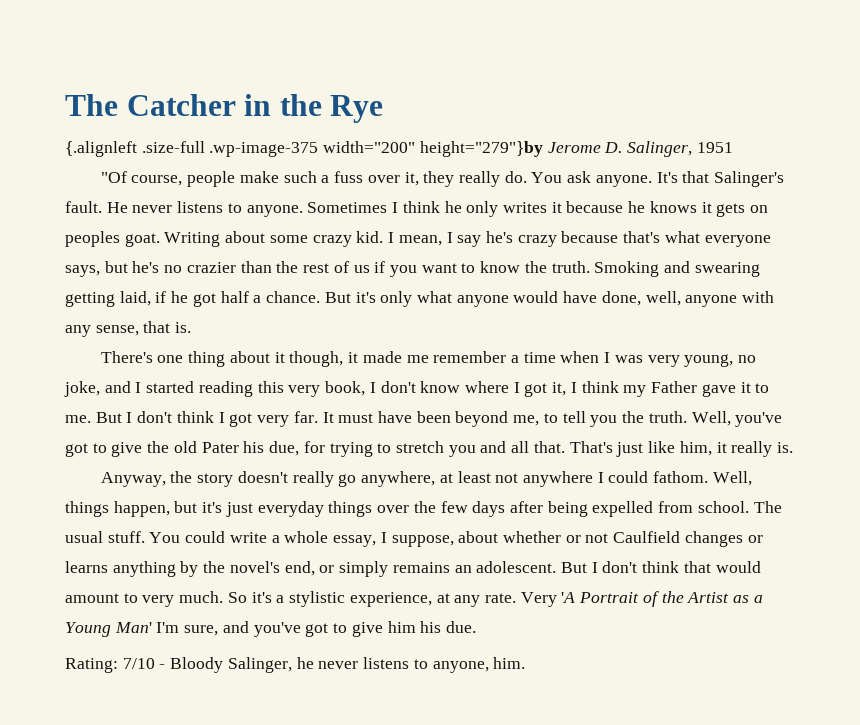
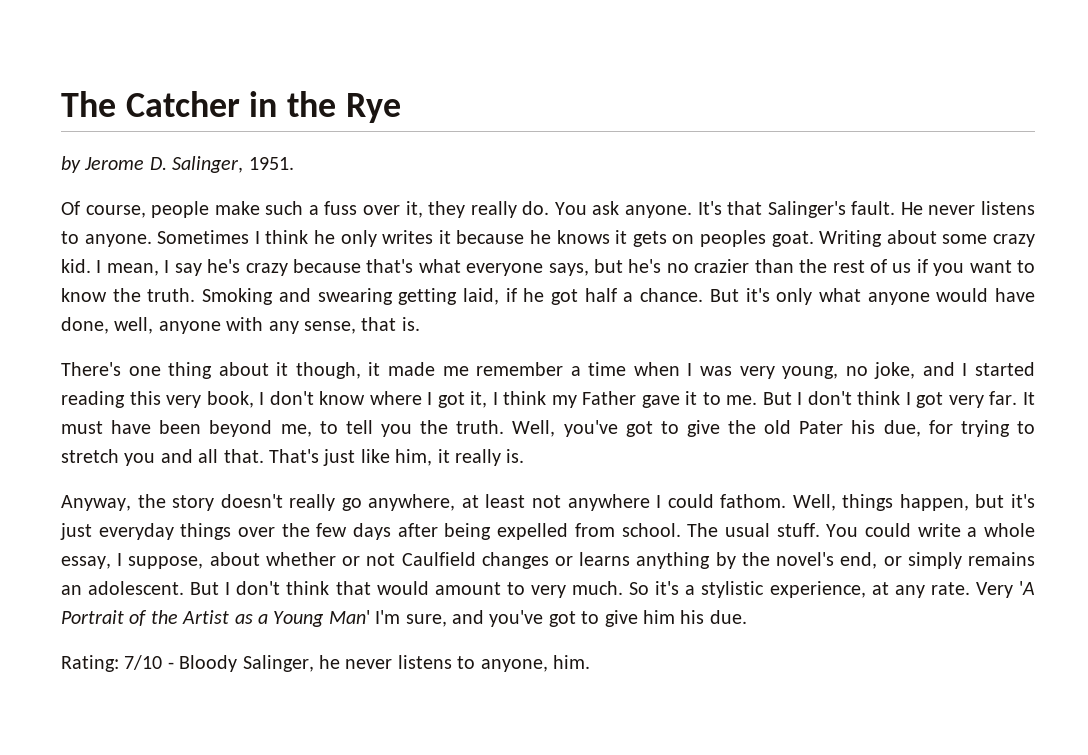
- {.alignleft .size-full .wp-image-375 width="200" height="279"}by Jerome D. Salinger, 1951
- "Of course, people make such a fuss over it, they really do.
+ by Jerome D. Salinger, 1951.
+ Of course, people make such a fuss over it, they really do.

